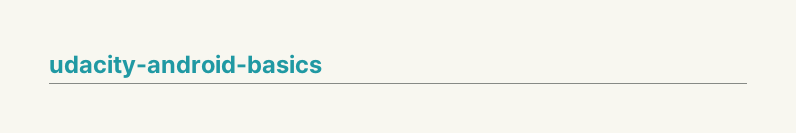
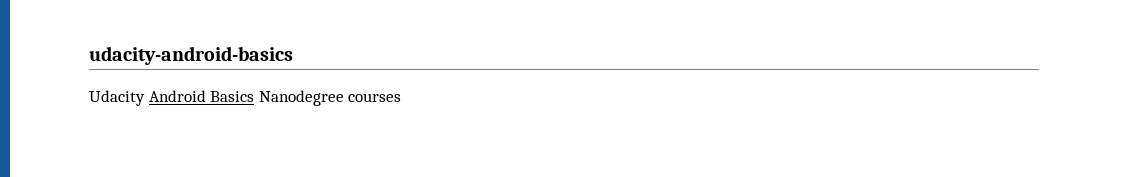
+ Udacity Android Basics Nanodegree courses

